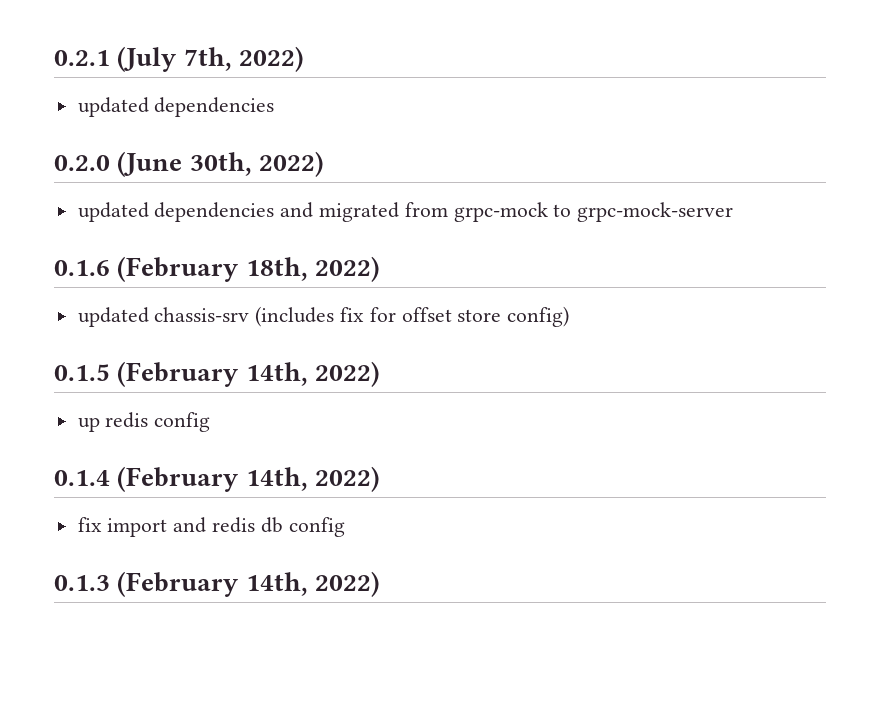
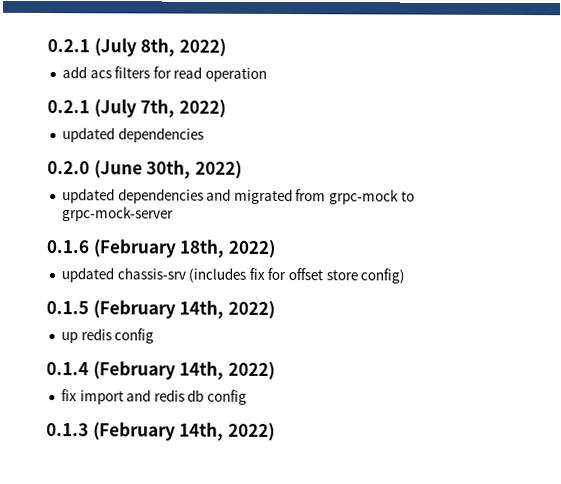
+ 0.2.1 (July 8th, 2022)
+ add acs filters for read operation

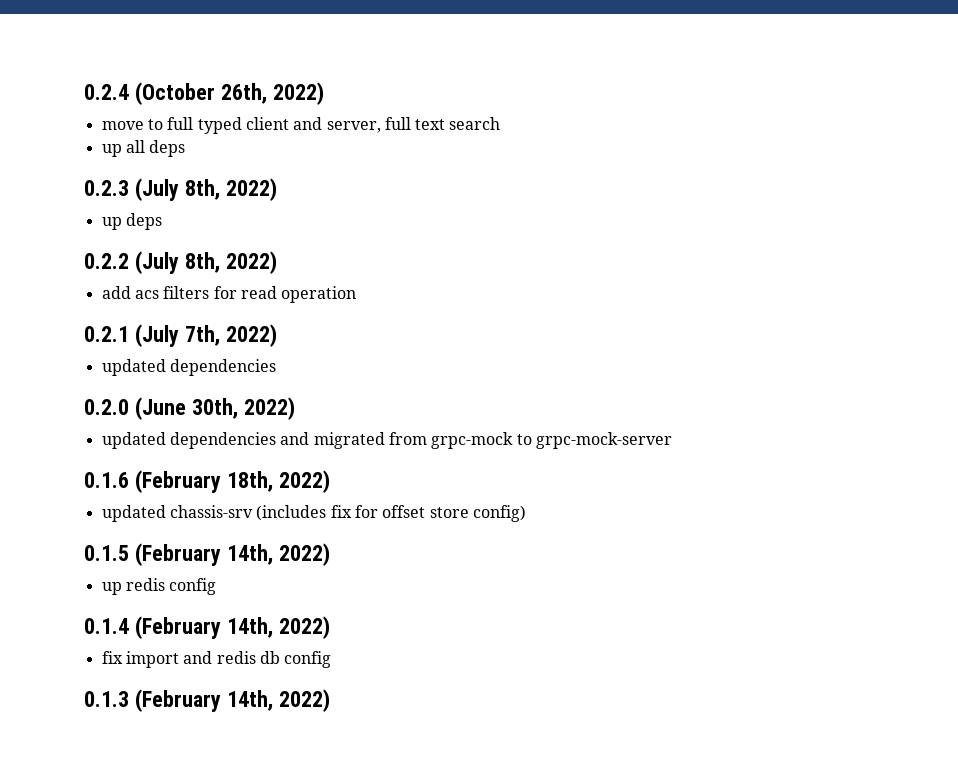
- 0.2.1 (July 8th, 2022)
+ 0.2.4 (October 26th, 2022)
+ move to full typed client and server, full text search
+ up all deps
+ 0.2.3 (July 8th, 2022)
+ up deps
+ 0.2.2 (July 8th, 2022)

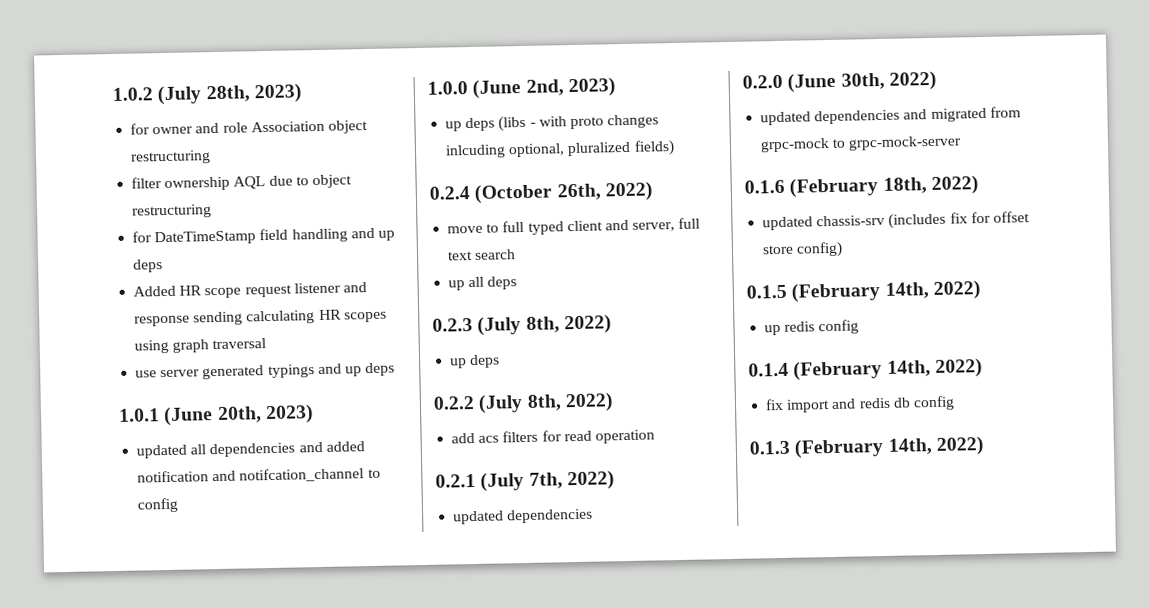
+ 1.0.2 (July 28th, 2023)
+ for owner and role Association object restructuring
+ filter ownership AQL due to object restructuring
+ for DateTimeStamp field handling and up deps
+ Added HR scope request listener and response sending calculating HR scopes using graph traversal
+ use server generated typings and up deps
+ 1.0.1 (June 20th, 2023)
+ updated all dependencies and added notification and notifcation_channel to config
+ 1.0.0 (June 2nd, 2023)
+ up deps (libs - with proto changes inlcuding optional, pluralized fields)

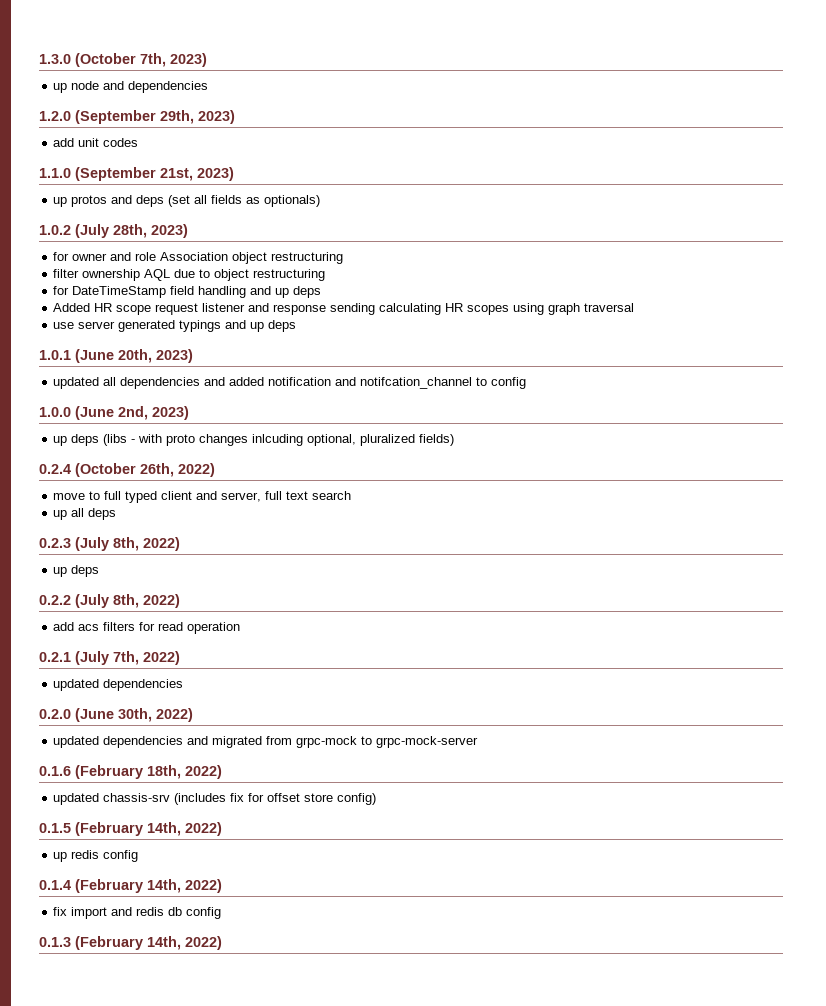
+ 1.3.0 (October 7th, 2023)
+ up node and dependencies
+ 1.2.0 (September 29th, 2023)
+ add unit codes
+ 1.1.0 (September 21st, 2023)
+ up protos and deps (set all fields as optionals)

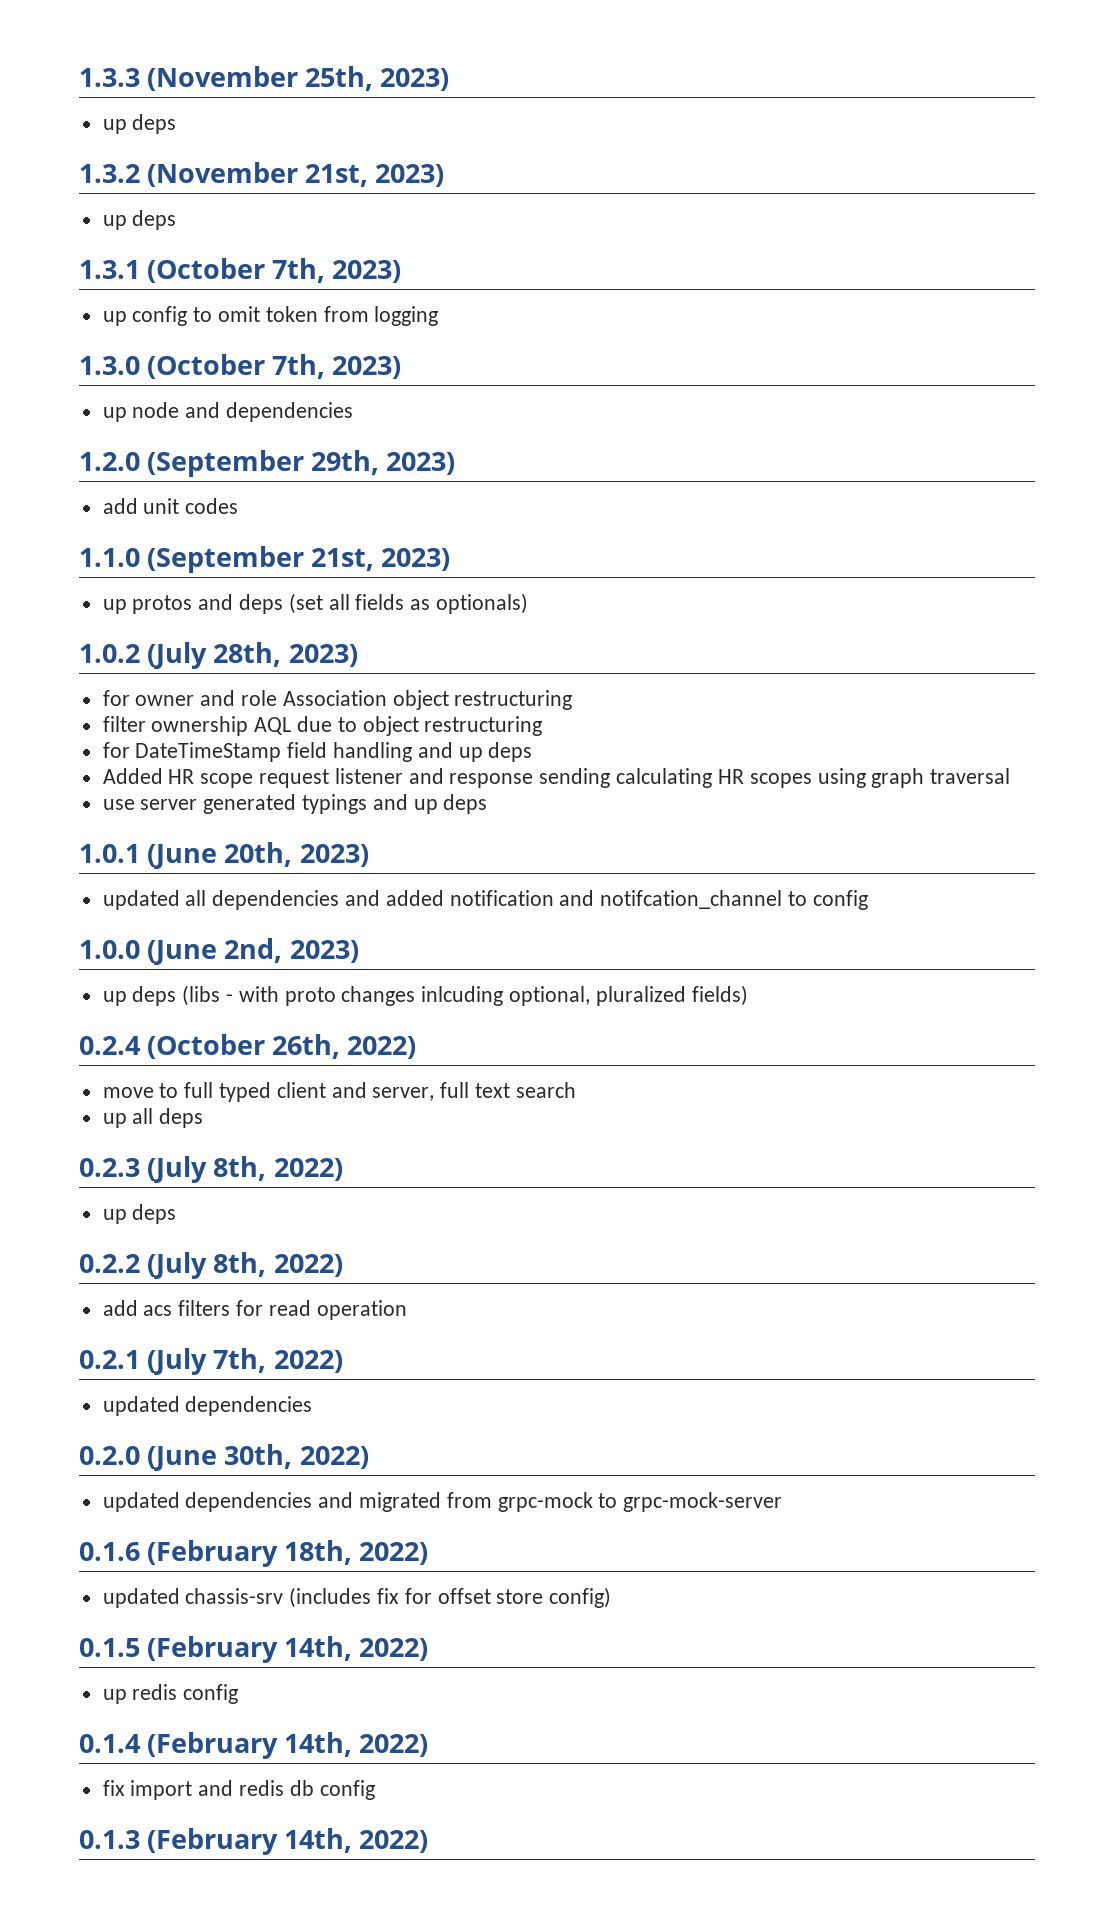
+ 1.3.3 (November 25th, 2023)
+ up deps
+ 1.3.2 (November 21st, 2023)
+ up deps
+ 1.3.1 (October 7th, 2023)
+ up config to omit token from logging

